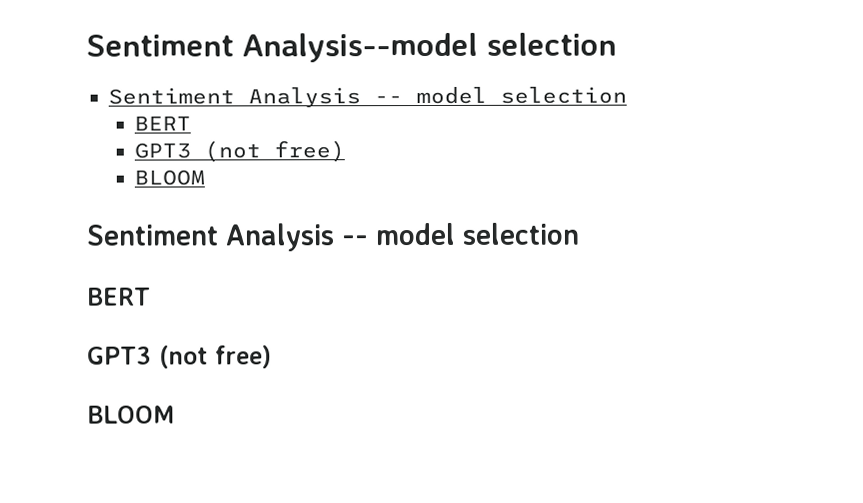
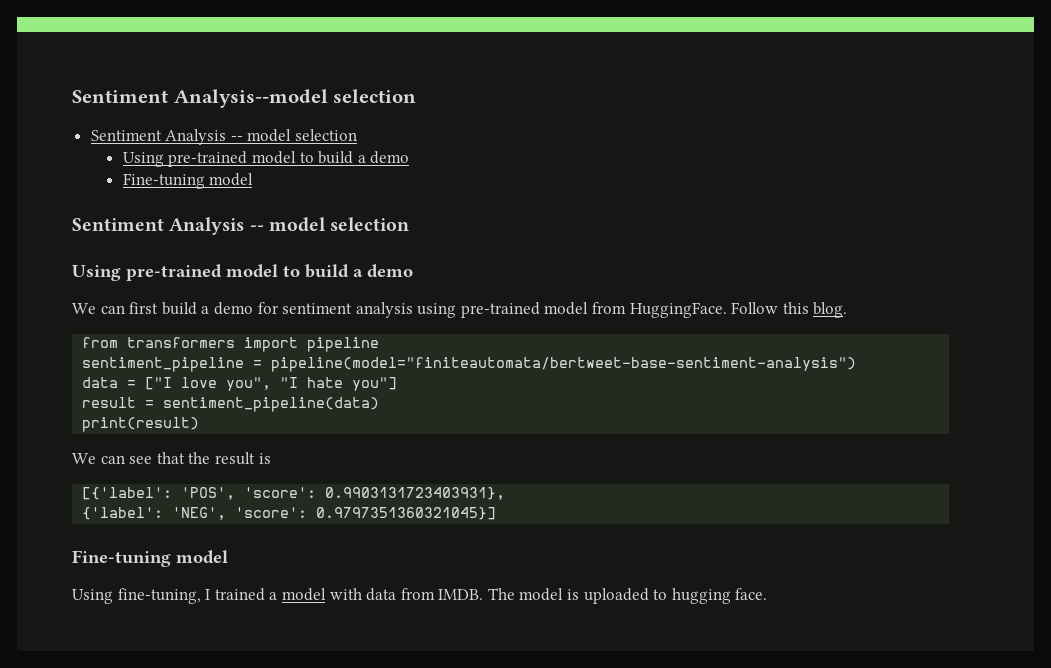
  Sentiment Analysis--model selection
  Sentiment Analysis -- model selection
- BERT
- GPT3 (not free)
- BLOOM
+ Using pre-trained model to build a demo
+ Fine-tuning model
  Sentiment Analysis -- model selection
- BERT
- GPT3 (not free)
- BLOOM
+ Using pre-trained model to build a demo
+ We can first build a demo for sentiment analysis using pre-trained model from HuggingFace. Follow this blog.
+ from transformers import pipeline
+ sentiment_pipeline = pipeline(model="finiteautomata/bertweet-base-sentiment-analysis")
+ data = ["I love you", "I hate you"]
+ result = sentiment_pipeline(data)
+ print(result)
+ We can see that the result is
+ [{'label': 'POS', 'score': 0.9903131723403931},
+ {'label': 'NEG', 'score': 0.9797351360321045}]
+ Fine-tuning model
+ Using fine-tuning, I trained a model with data from IMDB. The model is uploaded to hugging face.

